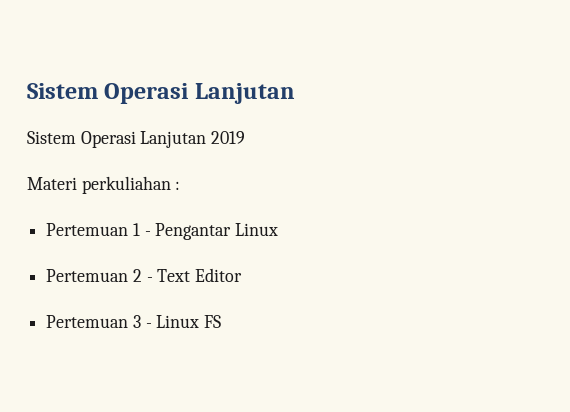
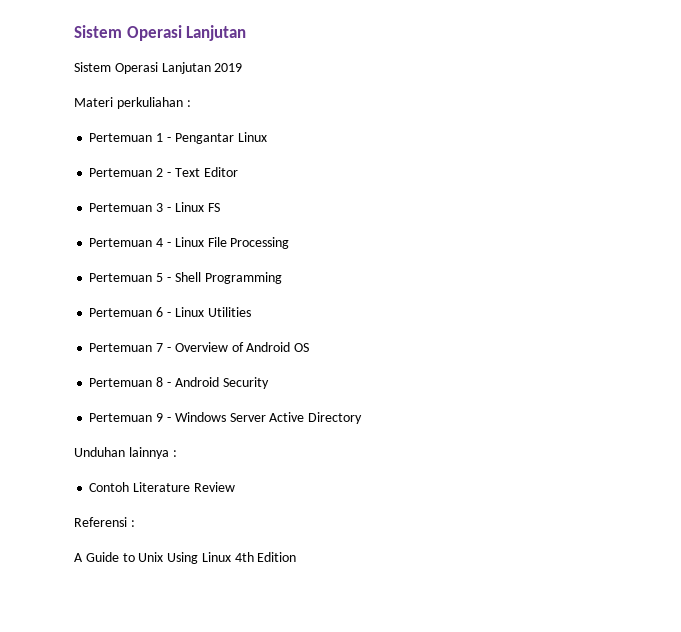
+ Pertemuan 4 - Linux File Processing
+ Pertemuan 5 - Shell Programming
+ Pertemuan 6 - Linux Utilities
+ Pertemuan 7 - Overview of Android OS
+ Pertemuan 8 - Android Security
+ Pertemuan 9 - Windows Server Active Directory
+ Unduhan lainnya :
+ Contoh Literature Review
+ Referensi :
+ A Guide to Unix Using Linux 4th Edition

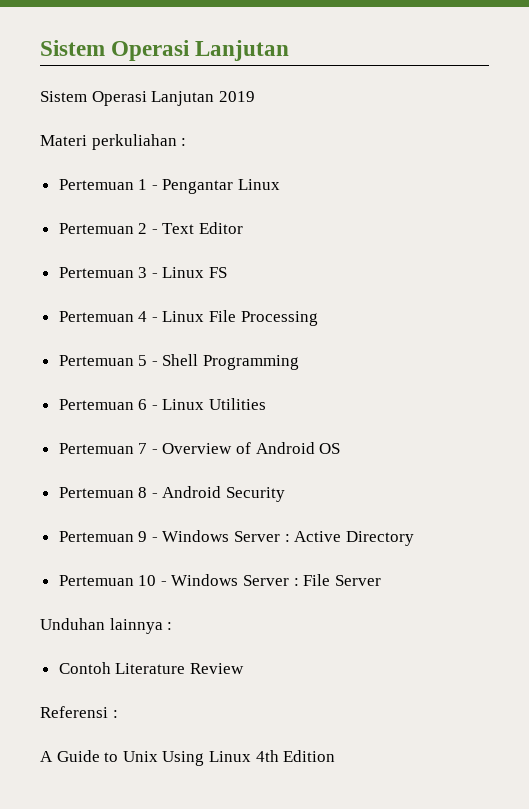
- Pertemuan 9 - Windows Server Active Directory
+ Pertemuan 9 - Windows Server : Active Directory
+ Pertemuan 10 - Windows Server : File Server

